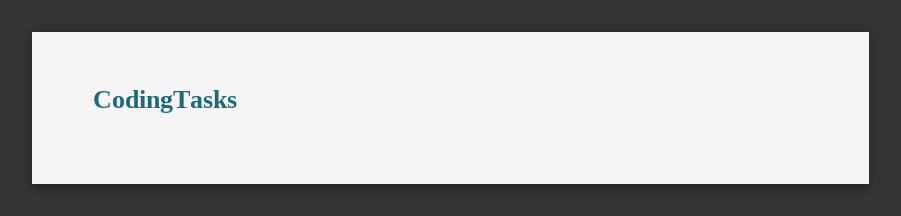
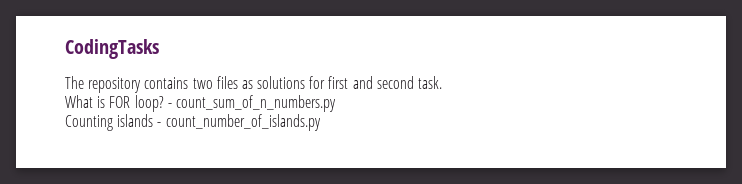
+ The repository contains two files as solutions for first and second task.
+ What is FOR loop? - count_sum_of_n_numbers.py
+ Counting islands - count_number_of_islands.py

